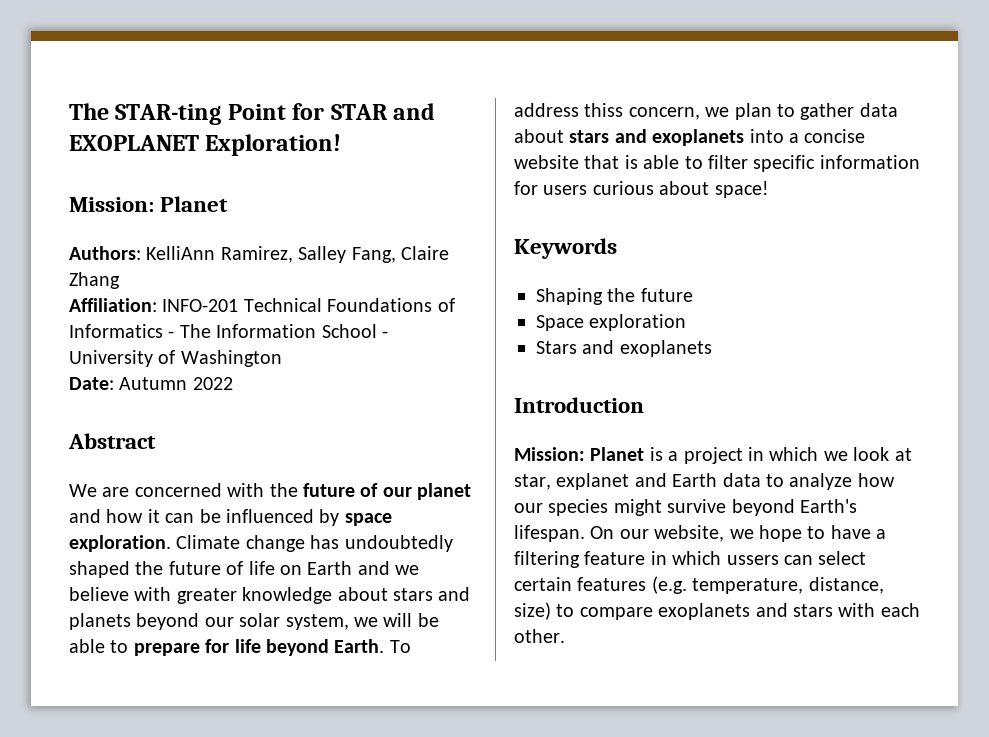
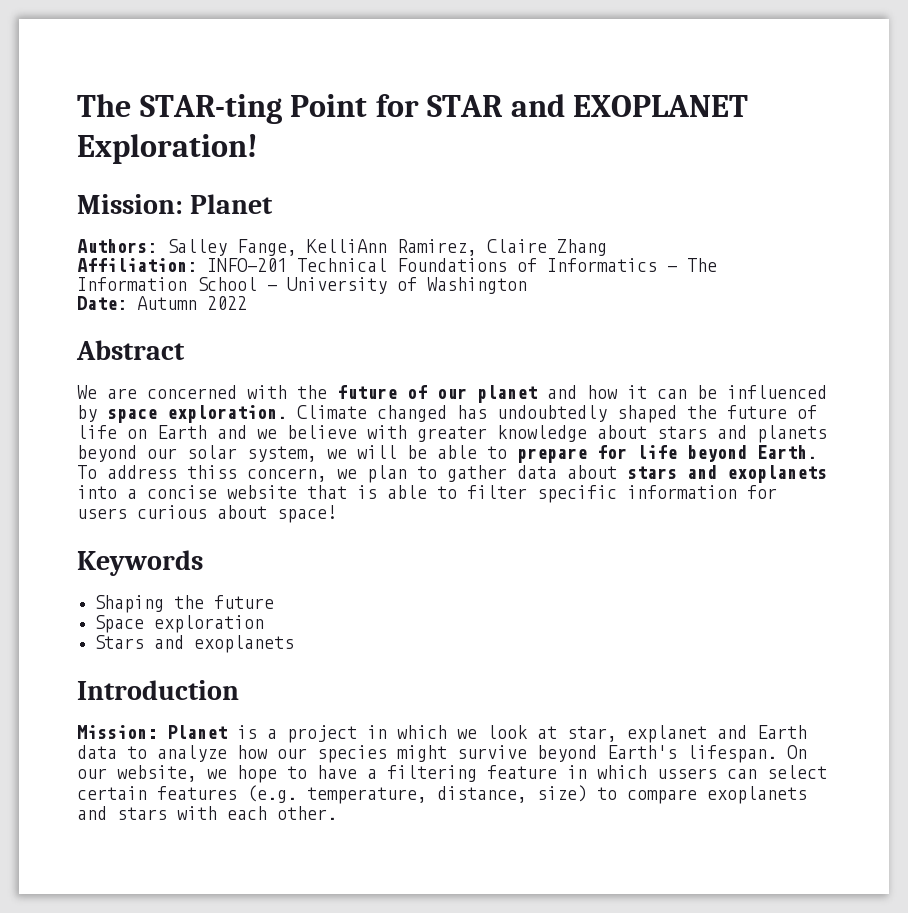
- Authors: KelliAnn Ramirez, Salley Fang, Claire Zhang
+ Authors: Salley Fange, KelliAnn Ramirez, Claire Zhang
- Climate change has undoubtedly shaped the future of life on Earth and we believe with greater knowledge about stars and planets beyond our solar system, we will be able to prepare for life beyond Earth.
+ Climate changed has undoubtedly shaped the future of life on Earth and we believe with greater knowledge about stars and planets beyond our solar system, we will be able to prepare for life beyond Earth.

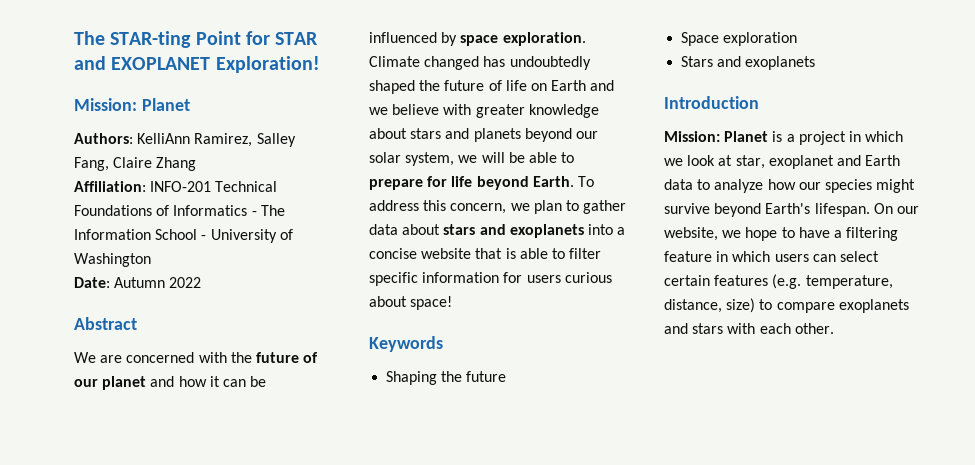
- Authors: Salley Fange, KelliAnn Ramirez, Claire Zhang
+ Authors: KelliAnn Ramirez, Salley Fang, Claire Zhang
- To address thiss concern, we plan to gather data about stars and exoplanets into a concise website that is able to filter specific information for users curious about space!
+ To address this concern, we plan to gather data about stars and exoplanets into a concise website that is able to filter specific information for users curious about space!
- Mission: Planet is a project in which we look at star, explanet and Earth data to analyze how our species might survive beyond Earth's lifespan.
+ Mission: Planet is a project in which we look at star, exoplanet and Earth data to analyze how our species might survive beyond Earth's lifespan.
- On our website, we hope to have a filtering feature in which ussers can select certain features (e.g. temperature, distance, size) to compare exoplanets and stars with each other.
+ On our website, we hope to have a filtering feature in which users can select certain features (e.g. temperature, distance, size) to compare exoplanets and stars with each other.

